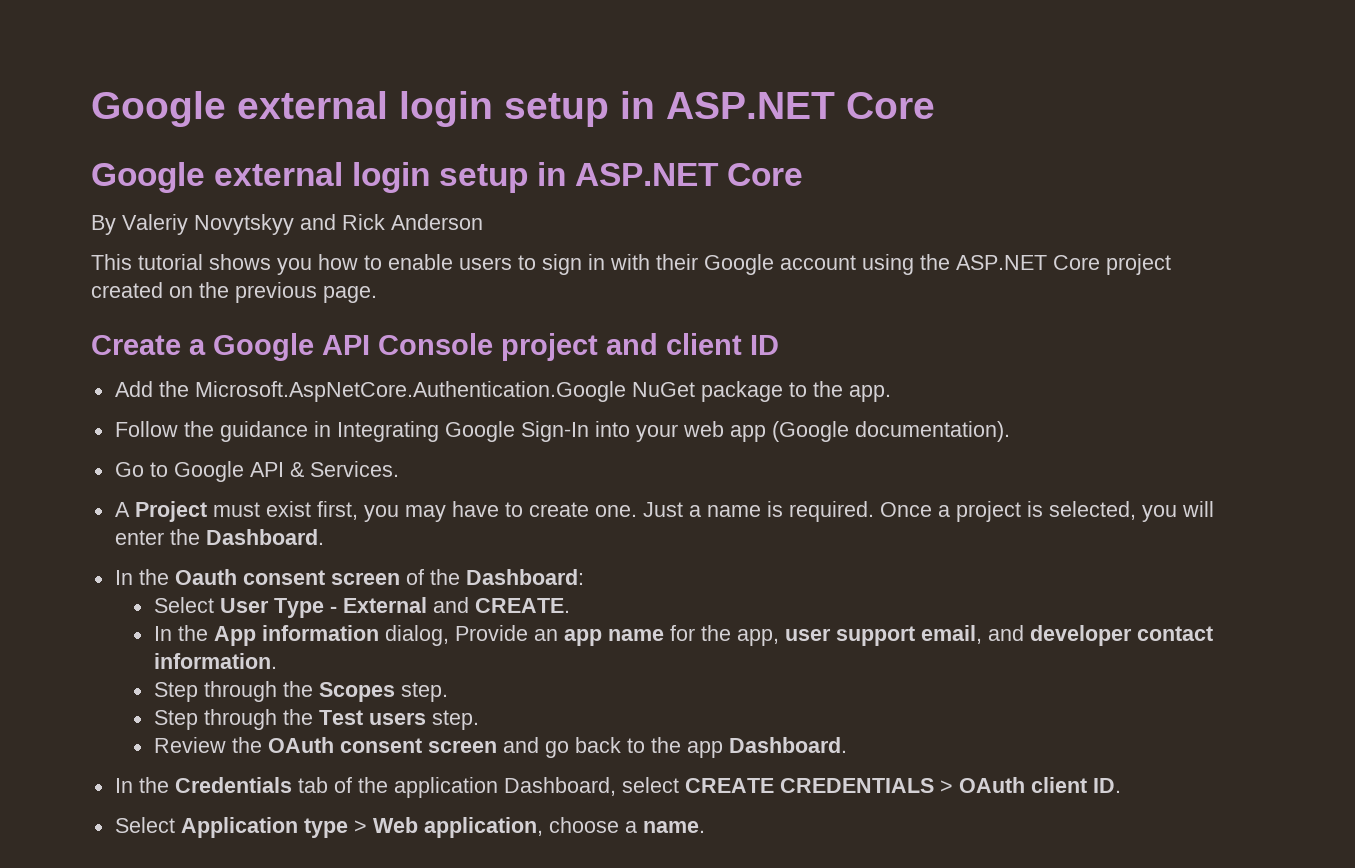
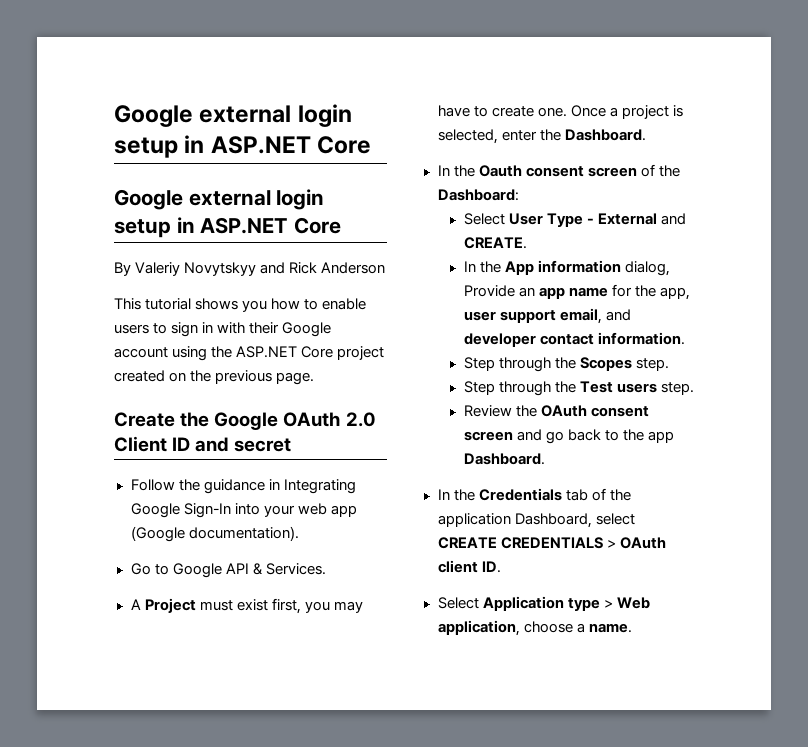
- Create a Google API Console project and client ID
- Add the Microsoft.AspNetCore.Authentication.Google NuGet package to the app.
+ Create the Google OAuth 2.0 Client ID and secret
- Just a name is required.
- Once a project is selected, you will enter the Dashboard.
+ Once a project is selected, enter the Dashboard.

